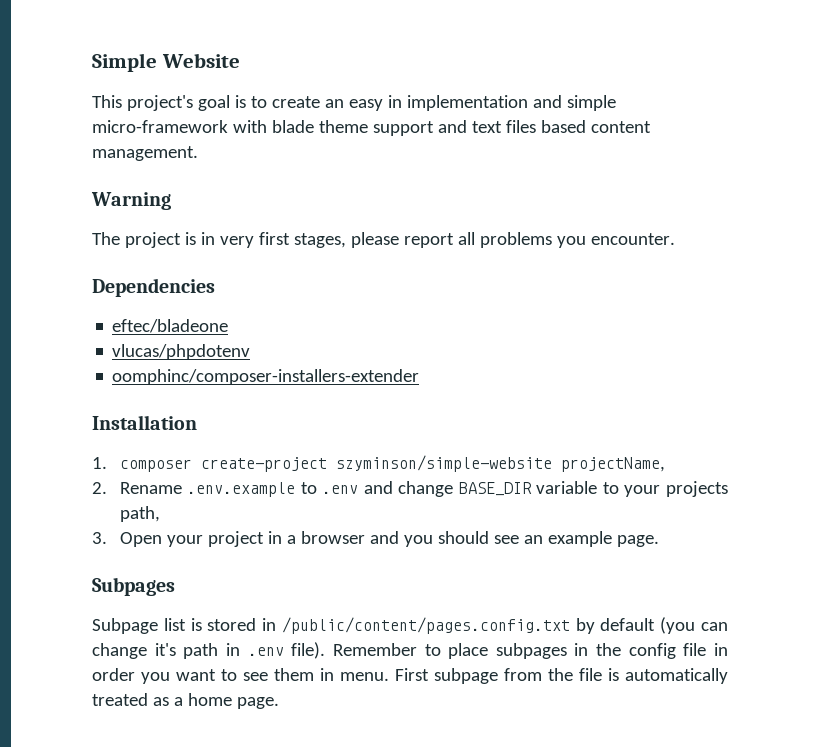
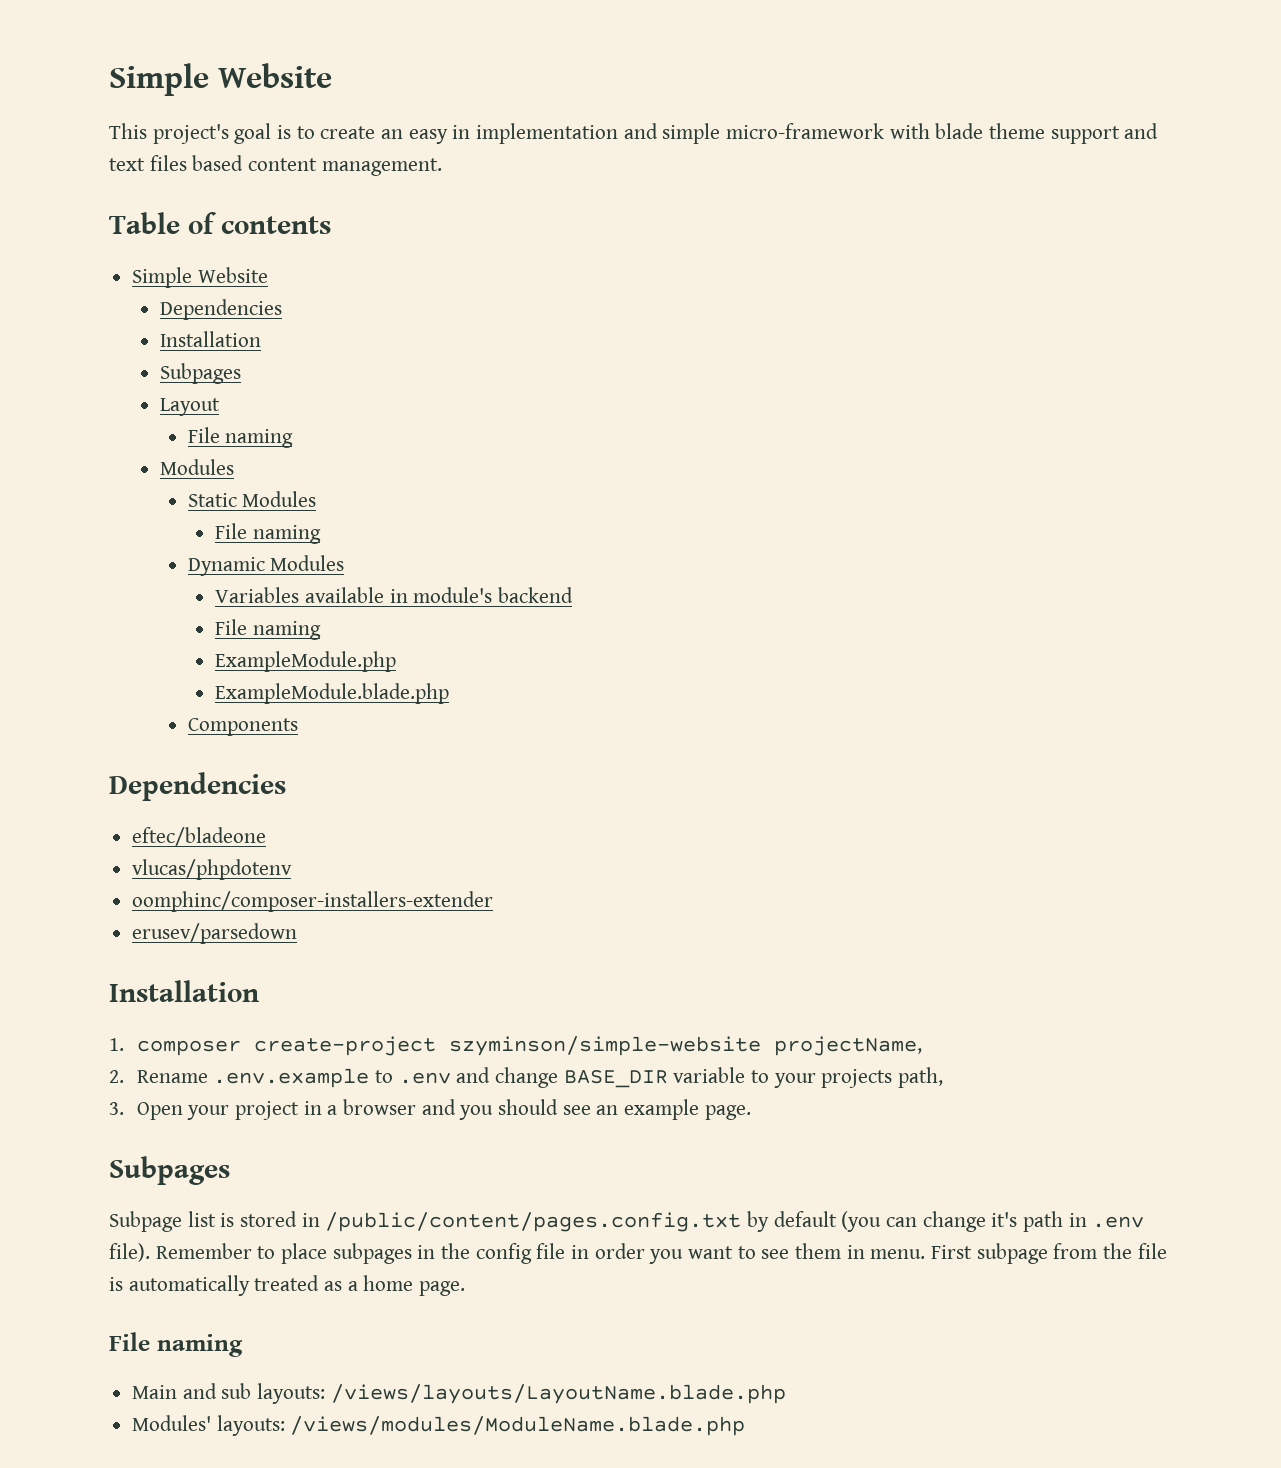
- Warning
- The project is in very first stages, please report all problems you encounter.
+ Table of contents
+ Simple Website
+ Dependencies
+ Installation
+ Subpages
+ Layout
+ File naming
+ Modules
+ Static Modules
+ File naming
+ Dynamic Modules
+ Variables available in module's backend
+ File naming
+ ExampleModule.php
+ ExampleModule.blade.php
+ Components
+ erusev/parsedown
  First subpage from the file is automatically treated as a home page.
+ File naming
+ Main and sub layouts: /views/layouts/LayoutName.blade.php
+ Modules' layouts: /views/modules/ModuleName.blade.php

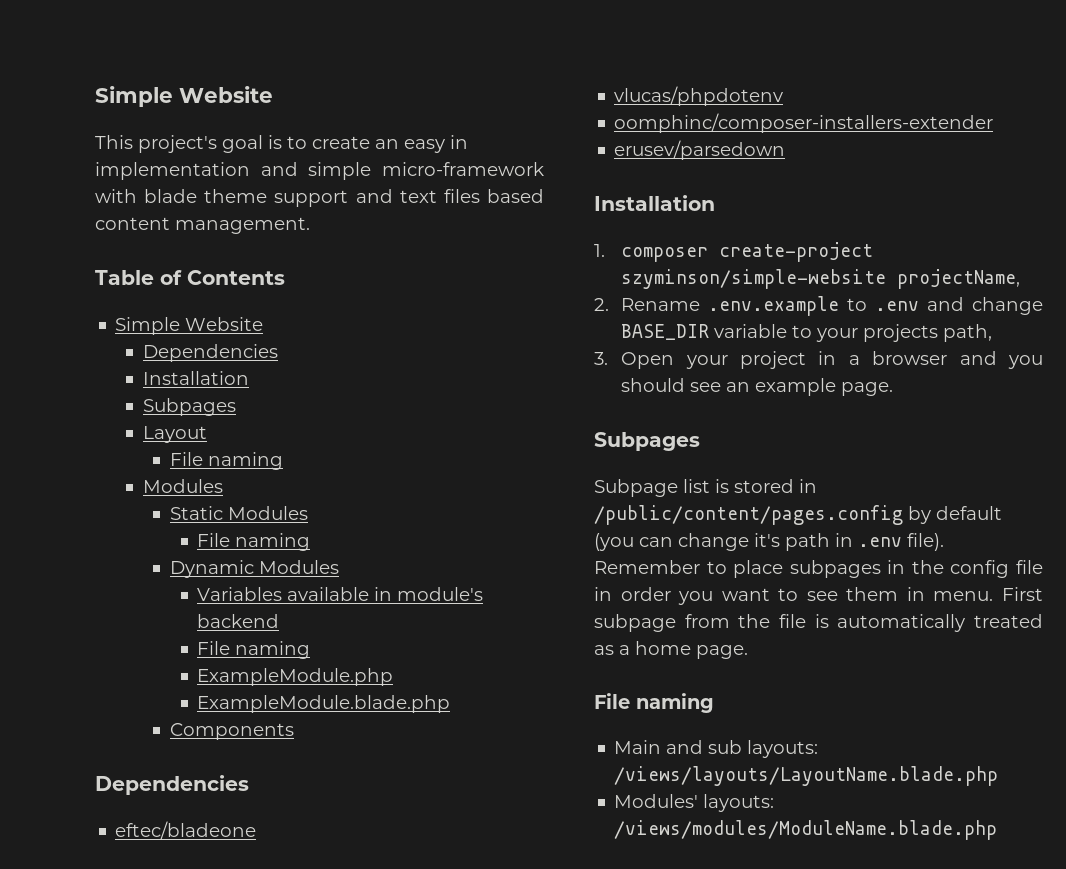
- Table of contents
+ Table of Contents
- Subpage list is stored in /public/content/pages.config.txt by default (you can change it's path in .env file).
+ Subpage list is stored in /public/content/pages.config by default (you can change it's path in .env file).

